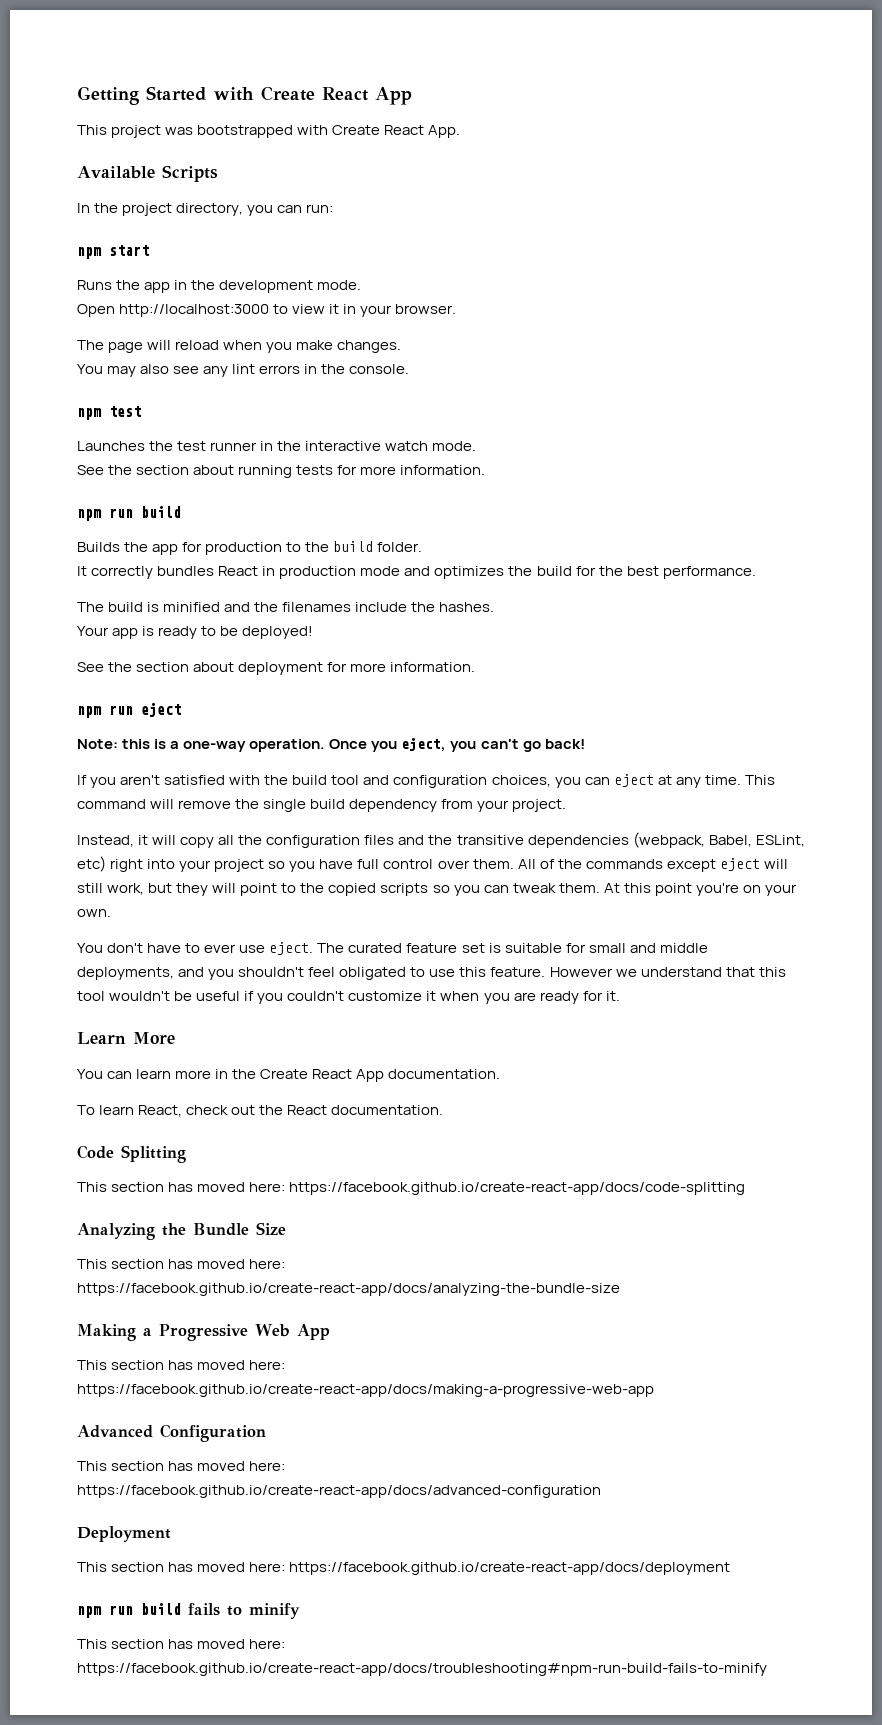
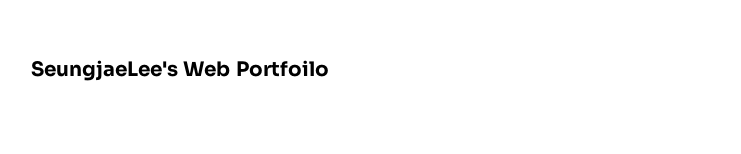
- Getting Started with Create React App
- This project was bootstrapped with Create React App.
- Available Scripts
- In the project directory, you can run:
- npm start
- Runs the app in the development mode.
- Open http://localhost:3000 to view it in your browser.
- The page will reload when you make changes.
- You may also see any lint errors in the console.
- npm test
- Launches the test runner in the interactive watch mode.
- See the section about running tests for more information.
- npm run build
- Builds the app for production to the build folder.
- It correctly bundles React in production mode and optimizes the build for the best performance.
- The build is minified and the filenames include the hashes.
- Your app is ready to be deployed!
- See the section about deployment for more information.
- npm run eject
- Note: this is a one-way operation. Once you eject, you can't go back!
- If you aren't satisfied with the build tool and configuration choices, you can eject at any time. This command will remove the single build dependency from your project.
- Instead, it will copy all the configuration files and the transitive dependencies (webpack, Babel, ESLint, etc) right into your project so you have full control over them. All of the commands except eject will still work, but they will point to the copied scripts so you can tweak them. At this point you're on your own.
- You don't have to ever use eject. The curated feature set is suitable for small and middle deployments, and you shouldn't feel obligated to use this feature. However we understand that this tool wouldn't be useful if you couldn't customize it when you are ready for it.
- Learn More
- You can learn more in the Create React App documentation.
- To learn React, check out the React documentation.
- Code Splitting
- This section has moved here: https://facebook.github.io/create-react-app/docs/code-splitting
- Analyzing the Bundle Size
- This section has moved here: https://facebook.github.io/create-react-app/docs/analyzing-the-bundle-size
- Making a Progressive Web App
- This section has moved here: https://facebook.github.io/create-react-app/docs/making-a-progressive-web-app
- Advanced Configuration
- This section has moved here: https://facebook.github.io/create-react-app/docs/advanced-configuration
- Deployment
- This section has moved here: https://facebook.github.io/create-react-app/docs/deployment
- npm run build fails to minify
- This section has moved here: https://facebook.github.io/create-react-app/docs/troubleshooting#npm-run-build-fails-to-minify
+ SeungjaeLee's Web Portfoilo

